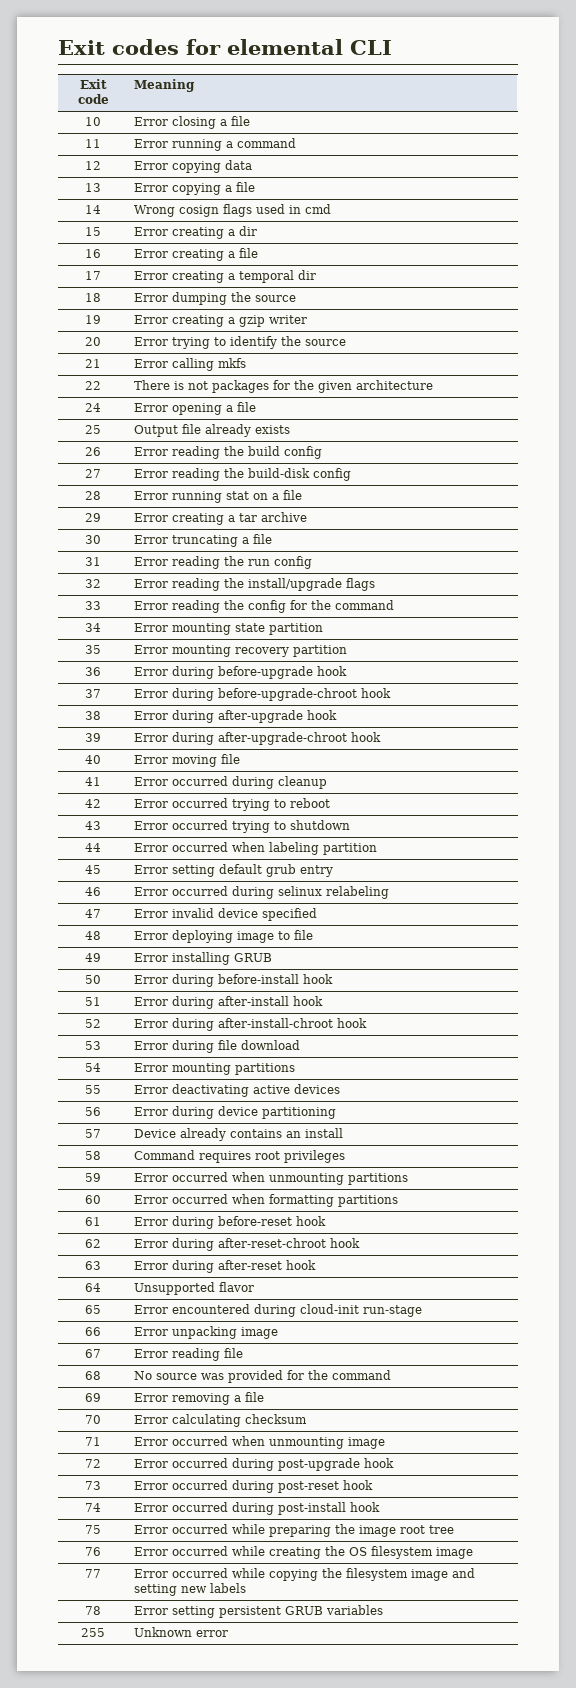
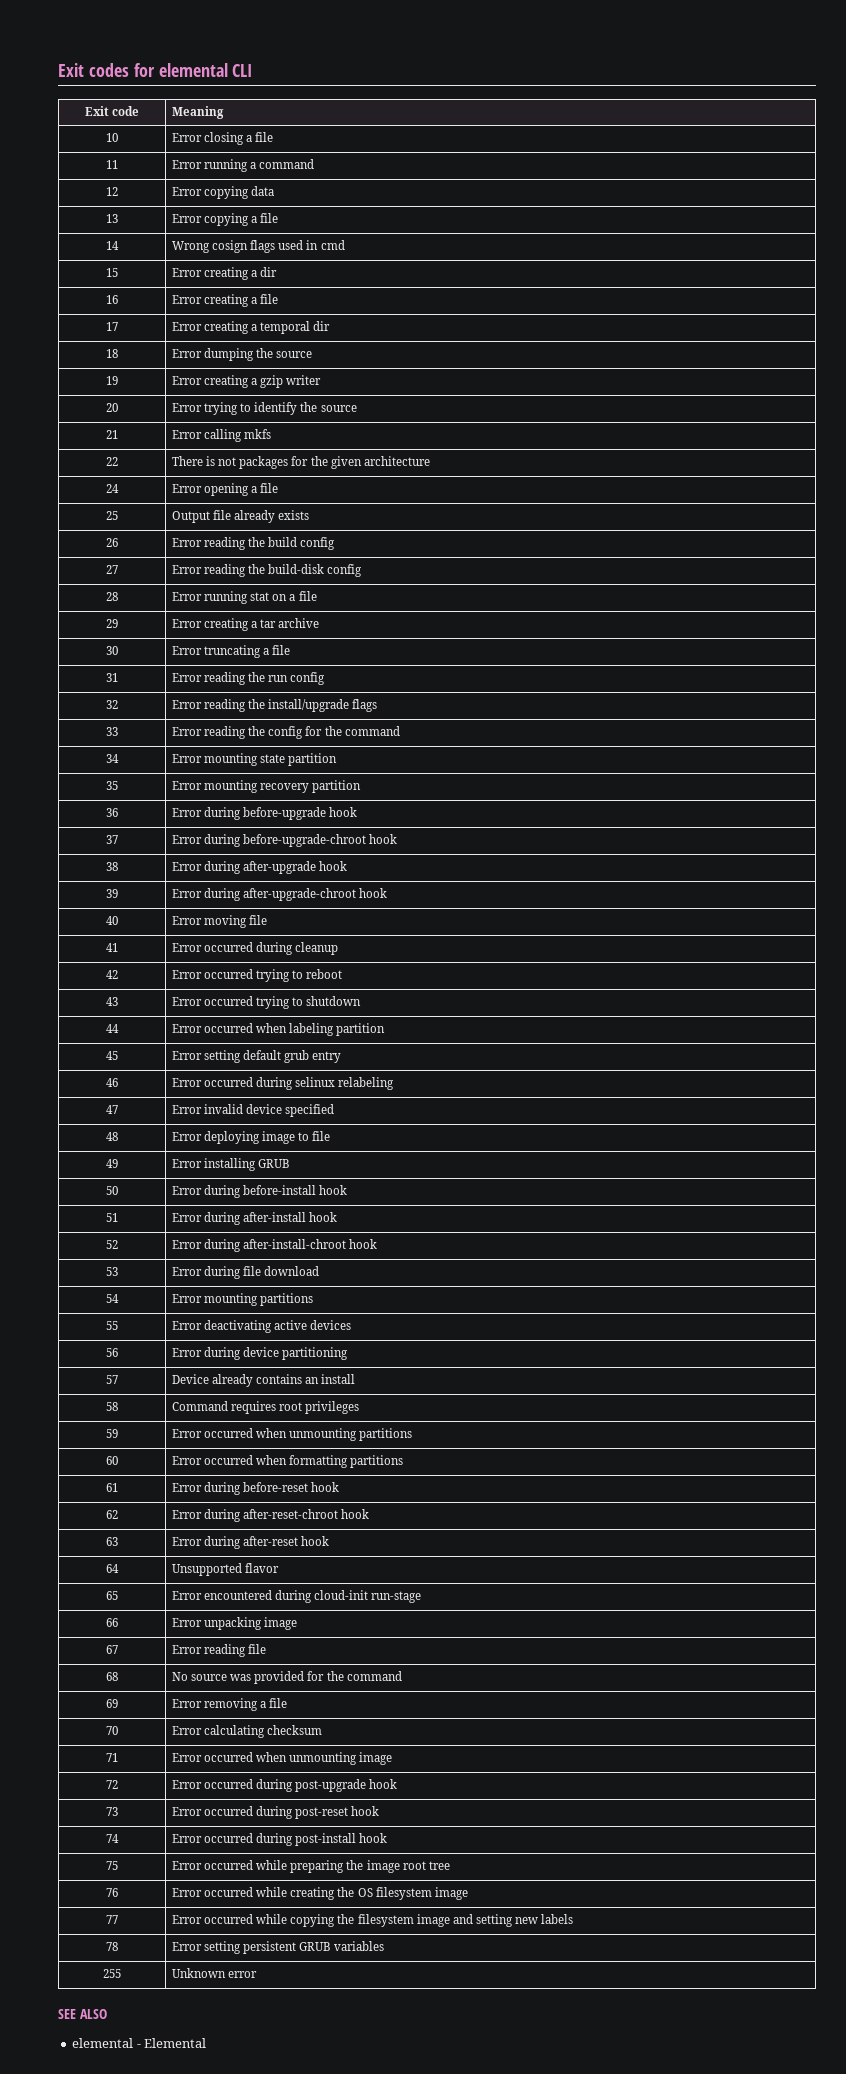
+ SEE ALSO
+ elemental - Elemental

